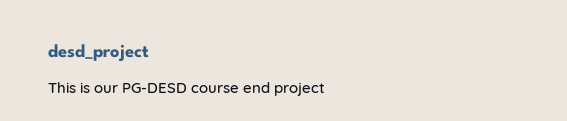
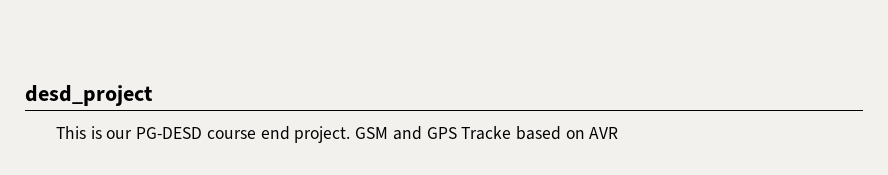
- This is our PG-DESD course end project
+ This is our PG-DESD course end project. GSM and GPS Tracke based on AVR

